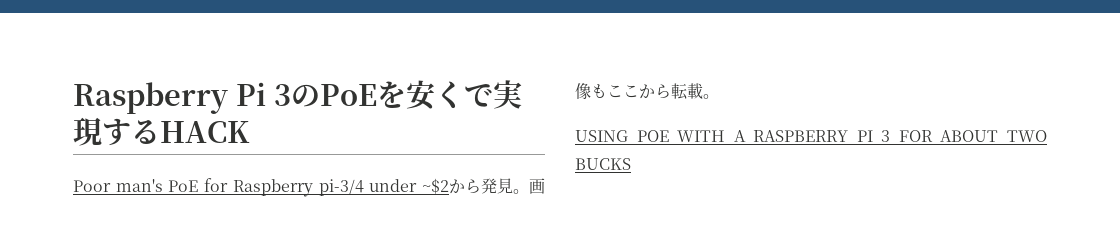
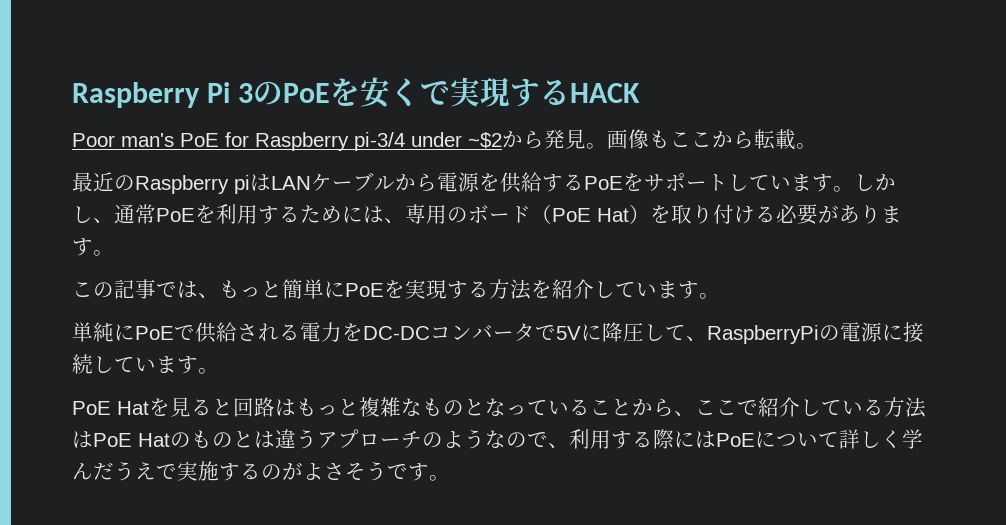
- USING POE WITH A RASPBERRY PI 3 FOR ABOUT TWO BUCKS
+ 最近のRaspberry piはLANケーブルから電源を供給するPoEをサポートしています。しかし、通常PoEを利用するためには、専用のボード（PoE Hat）を取り付ける必要があります。
+ この記事では、もっと簡単にPoEを実現する方法を紹介しています。
+ 単純にPoEで供給される電力をDC-DCコンバータで5Vに降圧して、RaspberryPiの電源に接続しています。
+ PoE Hatを見ると回路はもっと複雑なものとなっていることから、ここで紹介している方法はPoE Hatのものとは違うアプローチのようなので、利用する際にはPoEについて詳しく学んだうえで実施するのがよさそうです。

